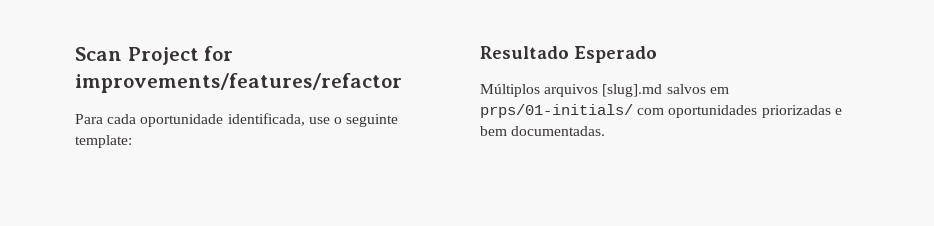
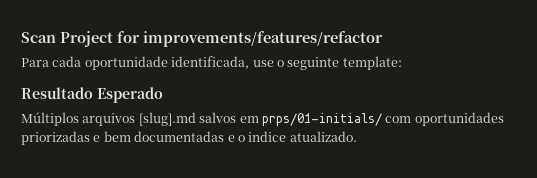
- Múltiplos arquivos [slug].md salvos em prps/01-initials/ com oportunidades priorizadas e bem documentadas.
+ Múltiplos arquivos [slug].md salvos em prps/01-initials/ com oportunidades priorizadas e bem documentadas e o indice atualizado.

